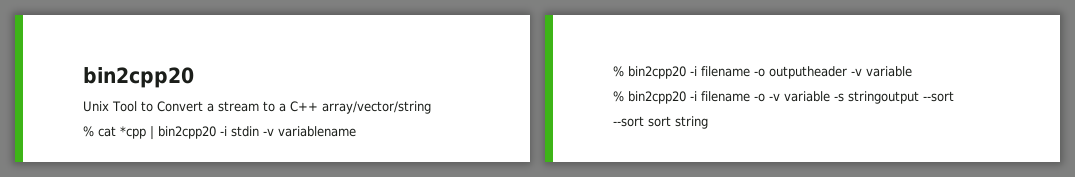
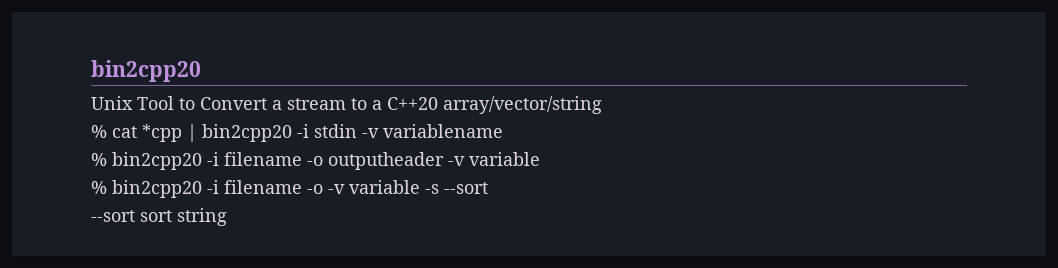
- Unix Tool to Convert a stream to a C++ array/vector/string
+ Unix Tool to Convert a stream to a C++20 array/vector/string
- % bin2cpp20 -i filename -o -v variable -s stringoutput --sort
+ % bin2cpp20 -i filename -o -v variable -s --sort

